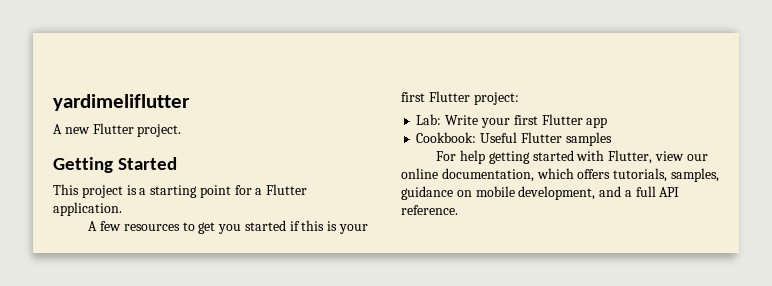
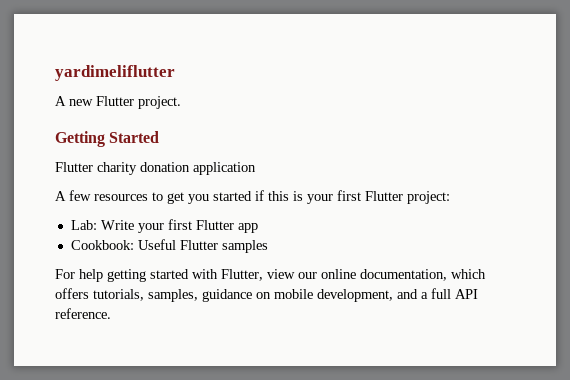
- This project is a starting point for a Flutter application.
+ Flutter charity donation application

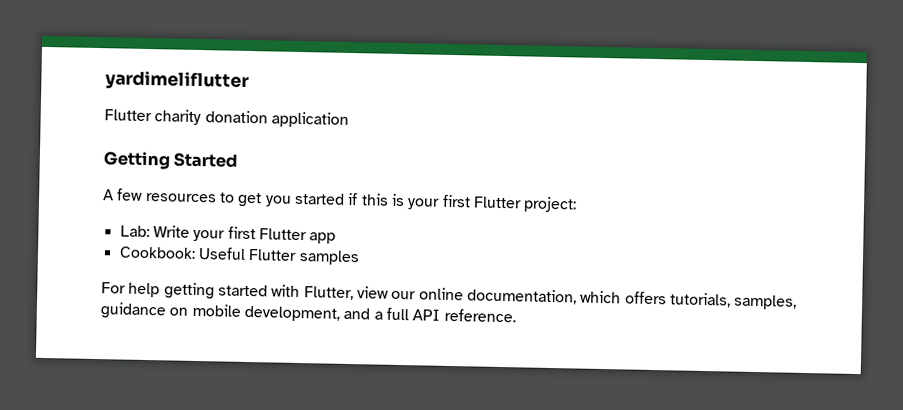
- A new Flutter project.
- Getting Started
+ Getting Started

